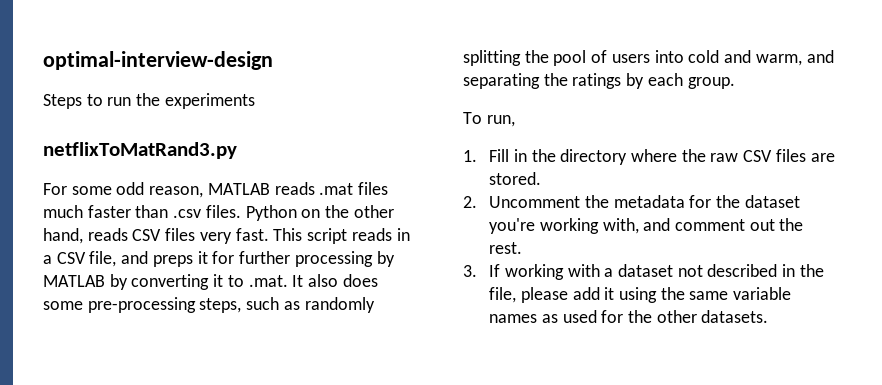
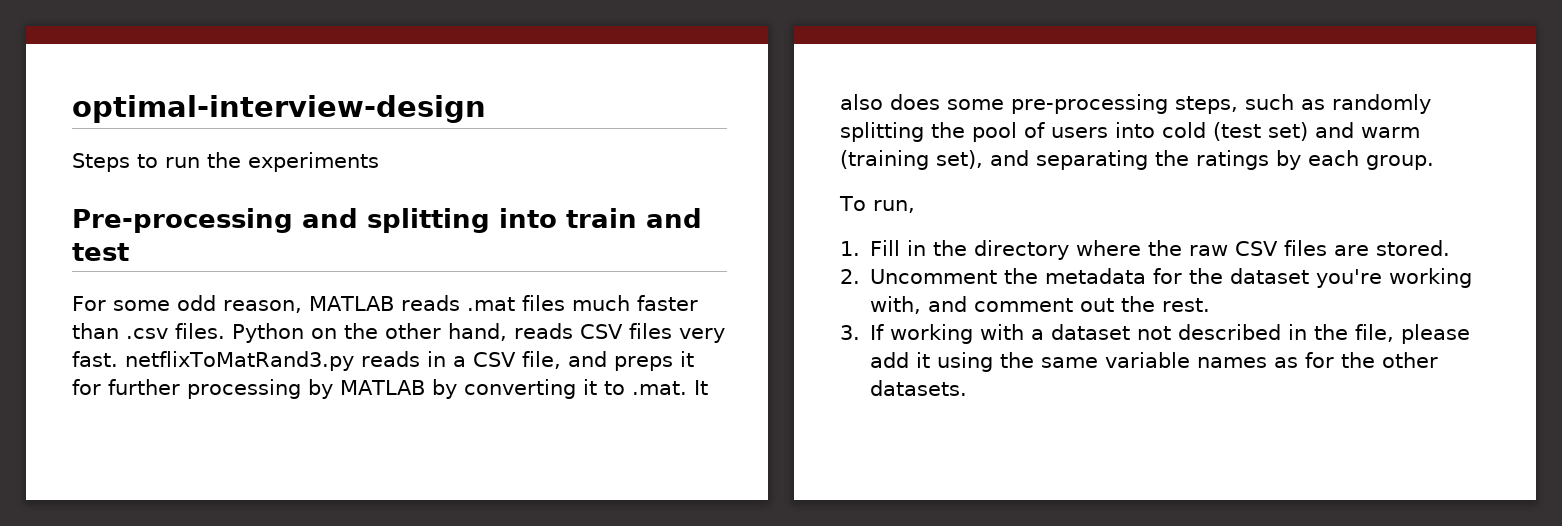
- netflixToMatRand3.py
+ Pre-processing and splitting into train and test
- Python on the other hand, reads CSV files very fast. This script reads in a CSV file, and preps it for further processing by MATLAB by converting it to .mat. It also does some pre-processing steps, such as randomly splitting the pool of users into cold and warm, and separating the ratings by each group.
+ Python on the other hand, reads CSV files very fast. netflixToMatRand3.py reads in a CSV file, and preps it for further processing by MATLAB by converting it to .mat. It also does some pre-processing steps, such as randomly splitting the pool of users into cold (test set) and warm (training set), and separating the ratings by each group.
- 3. If working with a dataset not described in the file, please add it using the same variable names as used for the other datasets.
+ 3. If working with a dataset not described in the file, please add it using the same variable names as for the other datasets.

